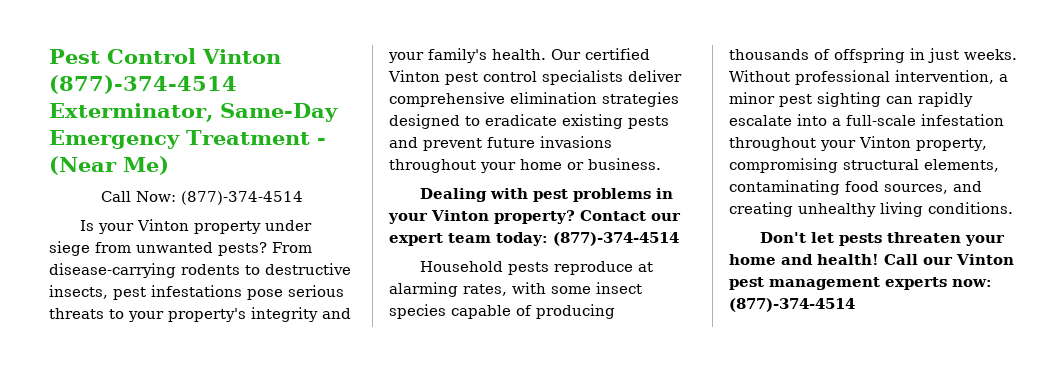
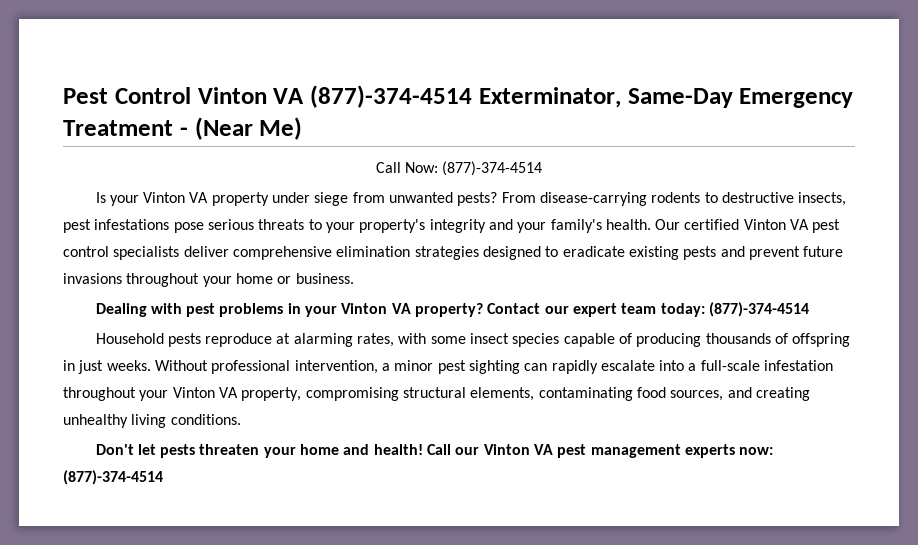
- Pest Control Vinton (877)-374-4514 Exterminator, Same-Day Emergency Treatment - (Near Me)
+ Pest Control Vinton VA (877)-374-4514 Exterminator, Same-Day Emergency Treatment - (Near Me)
- Is your Vinton property under siege from unwanted pests?
+ Is your Vinton VA property under siege from unwanted pests?
- Our certified Vinton pest control specialists deliver comprehensive elimination strategies designed to eradicate existing pests and prevent future invasions throughout your home or business.
+ Our certified Vinton VA pest control specialists deliver comprehensive elimination strategies designed to eradicate existing pests and prevent future invasions throughout your home or business.
- Dealing with pest problems in your Vinton property?
+ Dealing with pest problems in your Vinton VA property?
- Without professional intervention, a minor pest sighting can rapidly escalate into a full-scale infestation throughout your Vinton property, compromising structural elements, contaminating food sources, and creating unhealthy living conditions.
+ Without professional intervention, a minor pest sighting can rapidly escalate into a full-scale infestation throughout your Vinton VA property, compromising structural elements, contaminating food sources, and creating unhealthy living conditions.
- Call our Vinton pest management experts now: (877)-374-4514
+ Call our Vinton VA pest management experts now: (877)-374-4514

